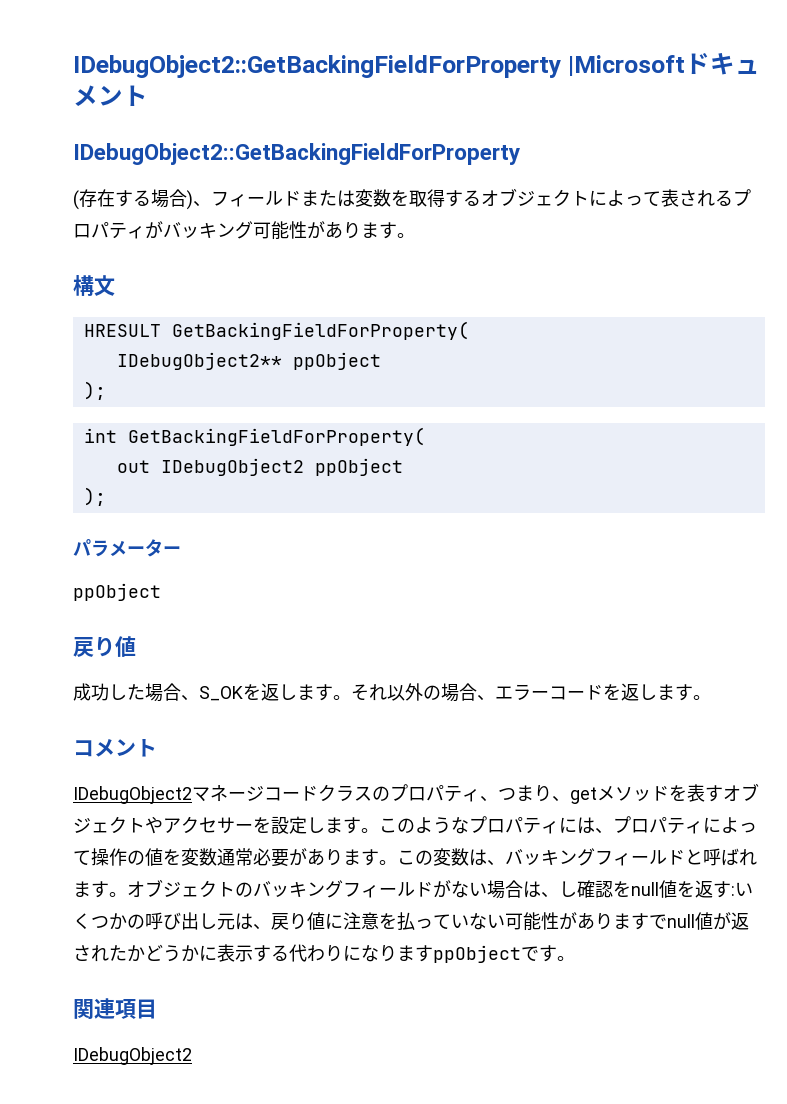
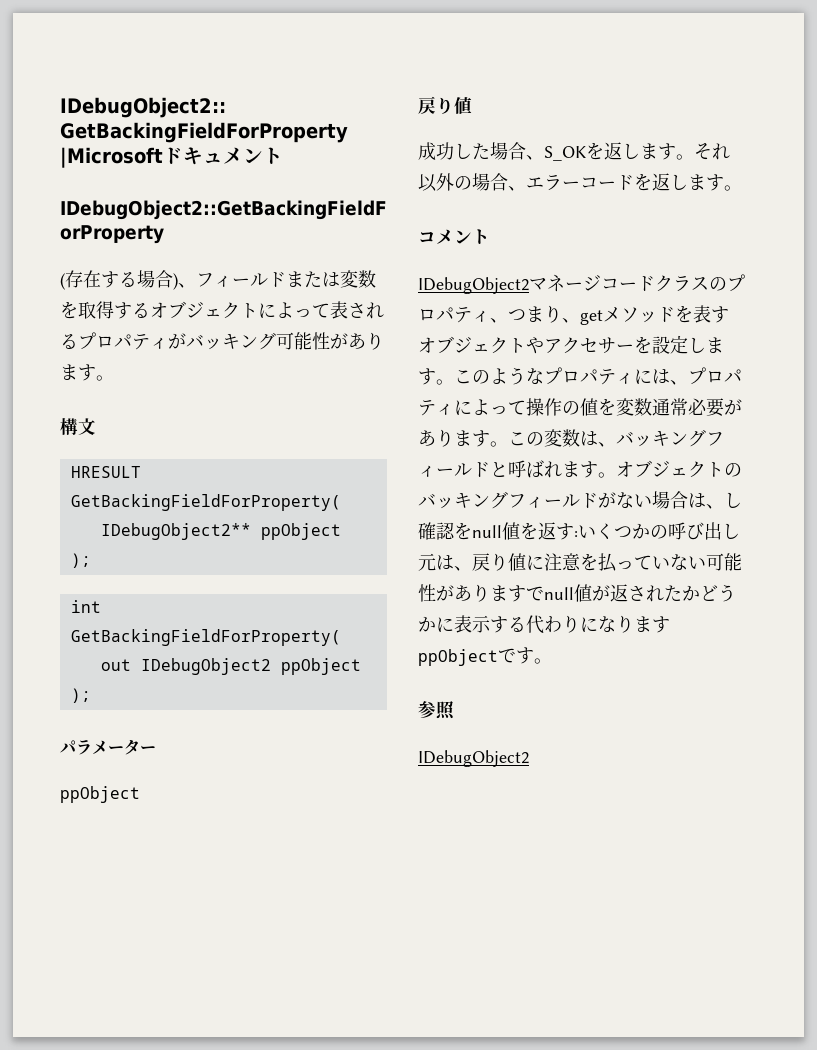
- 関連項目
+ 参照

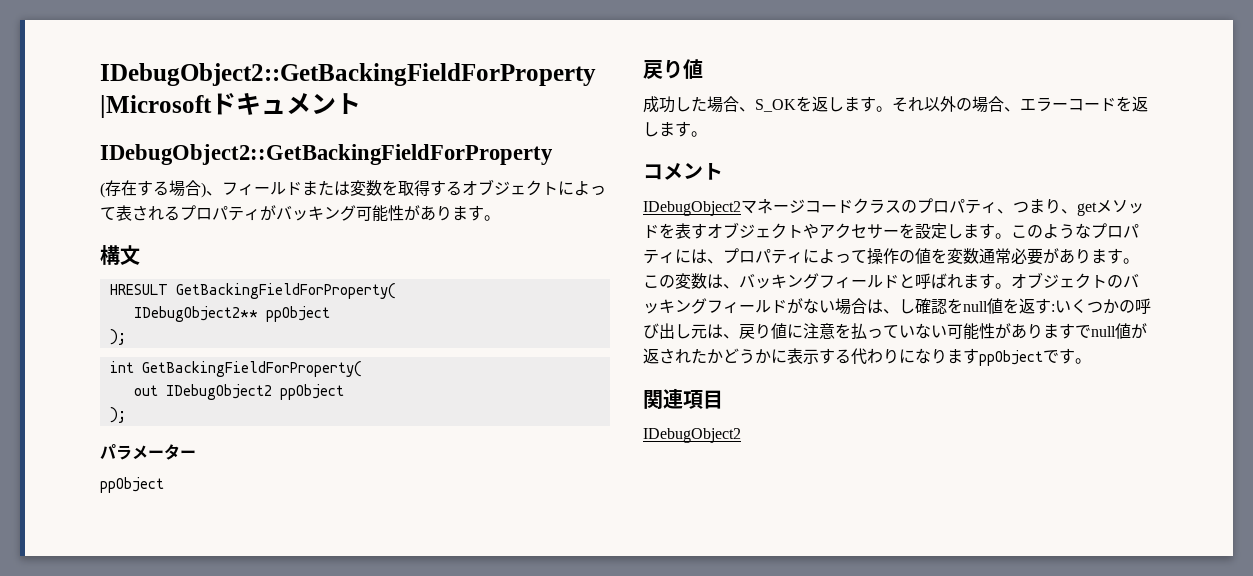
- 参照
+ 関連項目

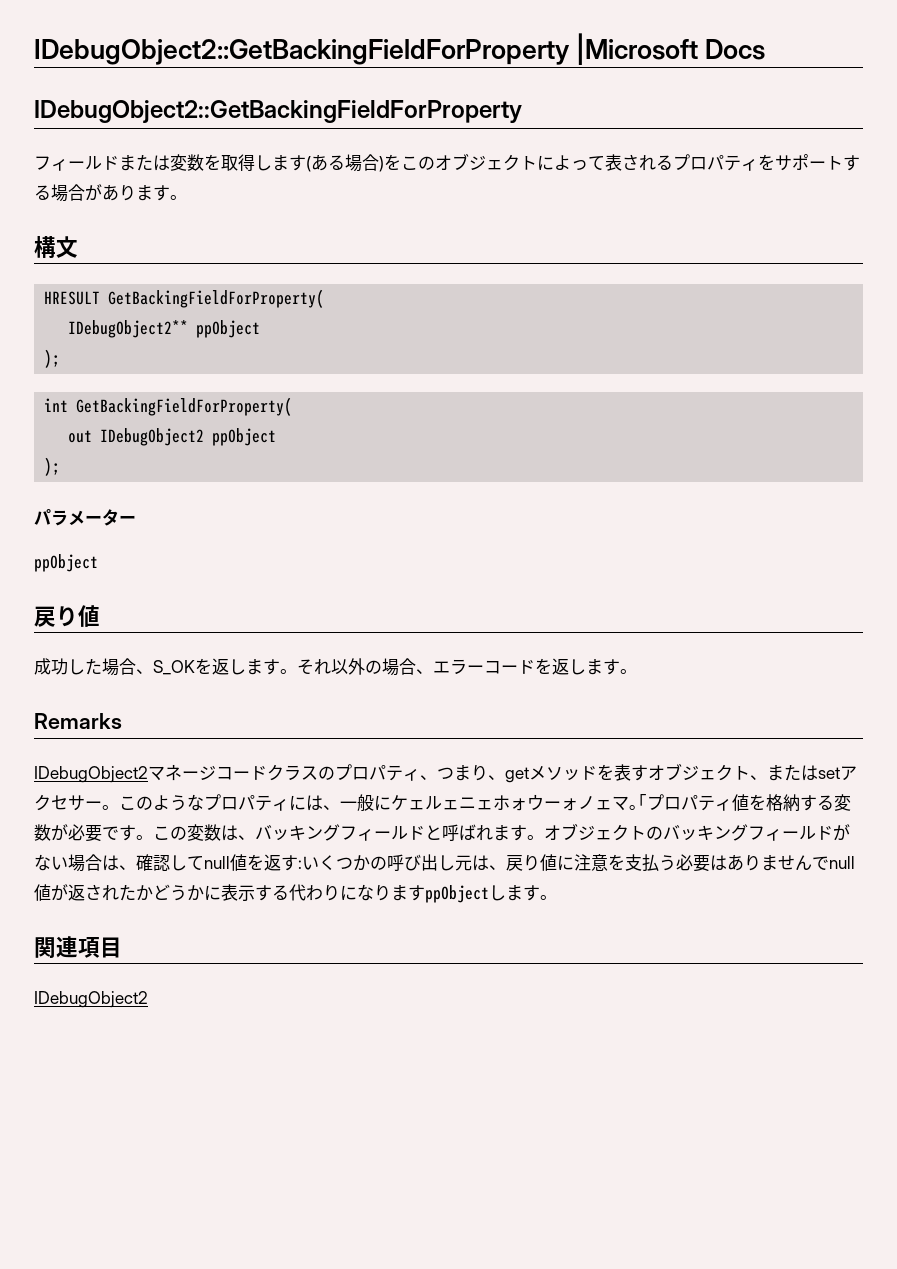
- IDebugObject2::GetBackingFieldForProperty |Microsoftドキュメント
+ IDebugObject2::GetBackingFieldForProperty |Microsoft Docs
  IDebugObject2::GetBackingFieldForProperty
- (存在する場合)、フィールドまたは変数を取得するオブジェクトによって表されるプロパティがバッキング可能性があります。
+ フィールドまたは変数を取得します(ある場合)をこのオブジェクトによって表されるプロパティをサポートする場合があります。
- コメント
+ Remarks
- IDebugObject2マネージコードクラスのプロパティ、つまり、getメソッドを表すオブジェクトやアクセサーを設定します。
+ IDebugObject2マネージコードクラスのプロパティ、つまり、getメソッドを表すオブジェクト、またはsetアクセサー。
- このようなプロパティには、プロパティによって操作の値を変数通常必要があります。
+ このようなプロパティには、一般にケェルェニェホォウーォノェマ｡｢プロパティ値を格納する変数が必要です。
- オブジェクトのバッキングフィールドがない場合は、し確認をnull値を返す:いくつかの呼び出し元は、戻り値に注意を払っていない可能性がありますでnull値が返されたかどうかに表示する代わりになりますppObjectです。
+ オブジェクトのバッキングフィールドがない場合は、確認してnull値を返す:いくつかの呼び出し元は、戻り値に注意を支払う必要はありませんでnull値が返されたかどうかに表示する代わりになりますppObjectします。

